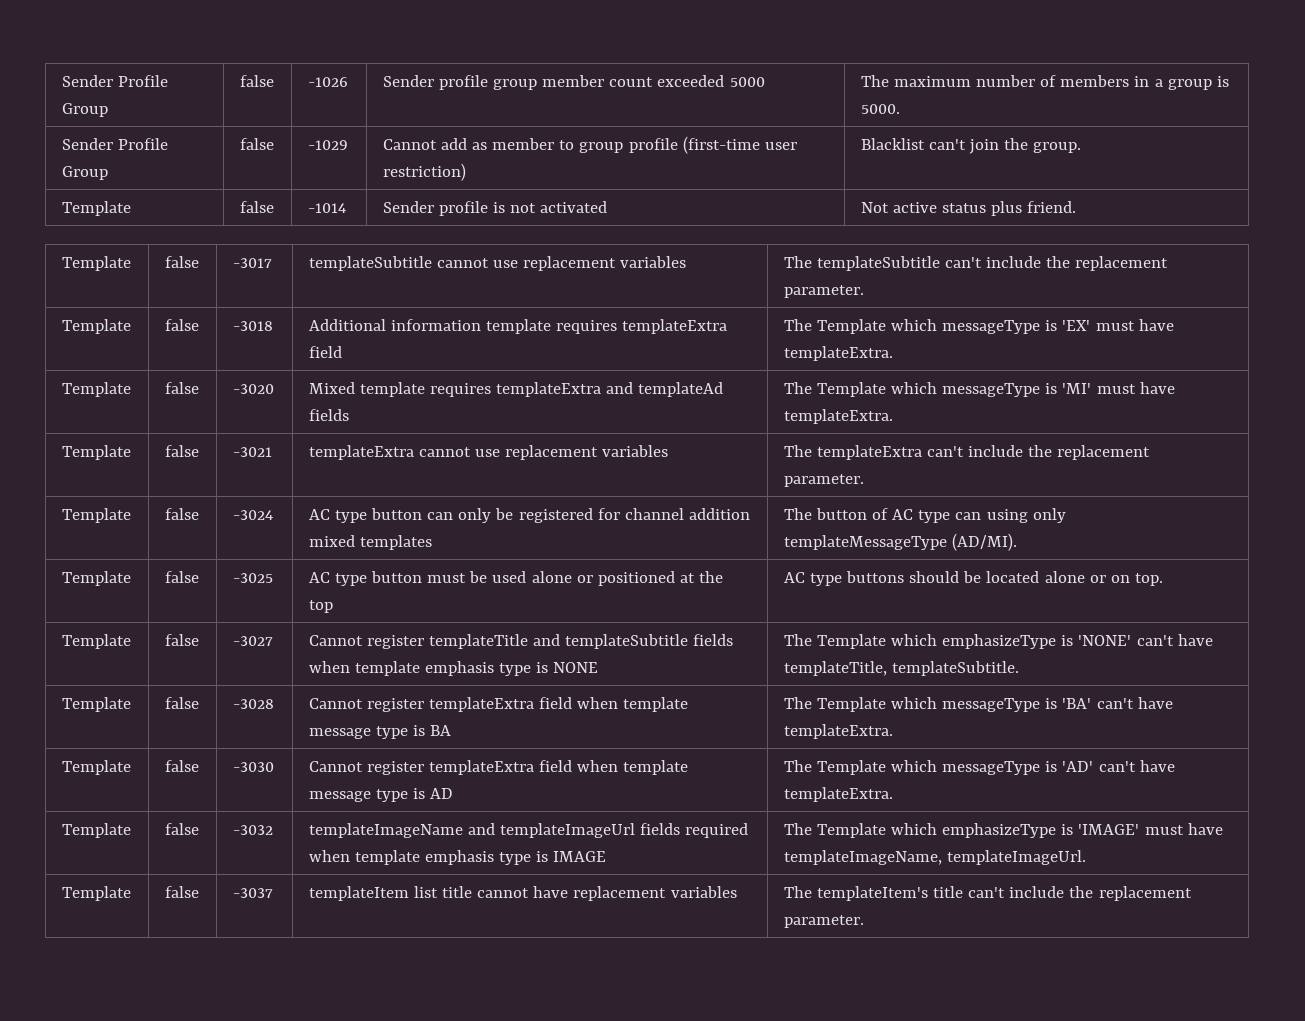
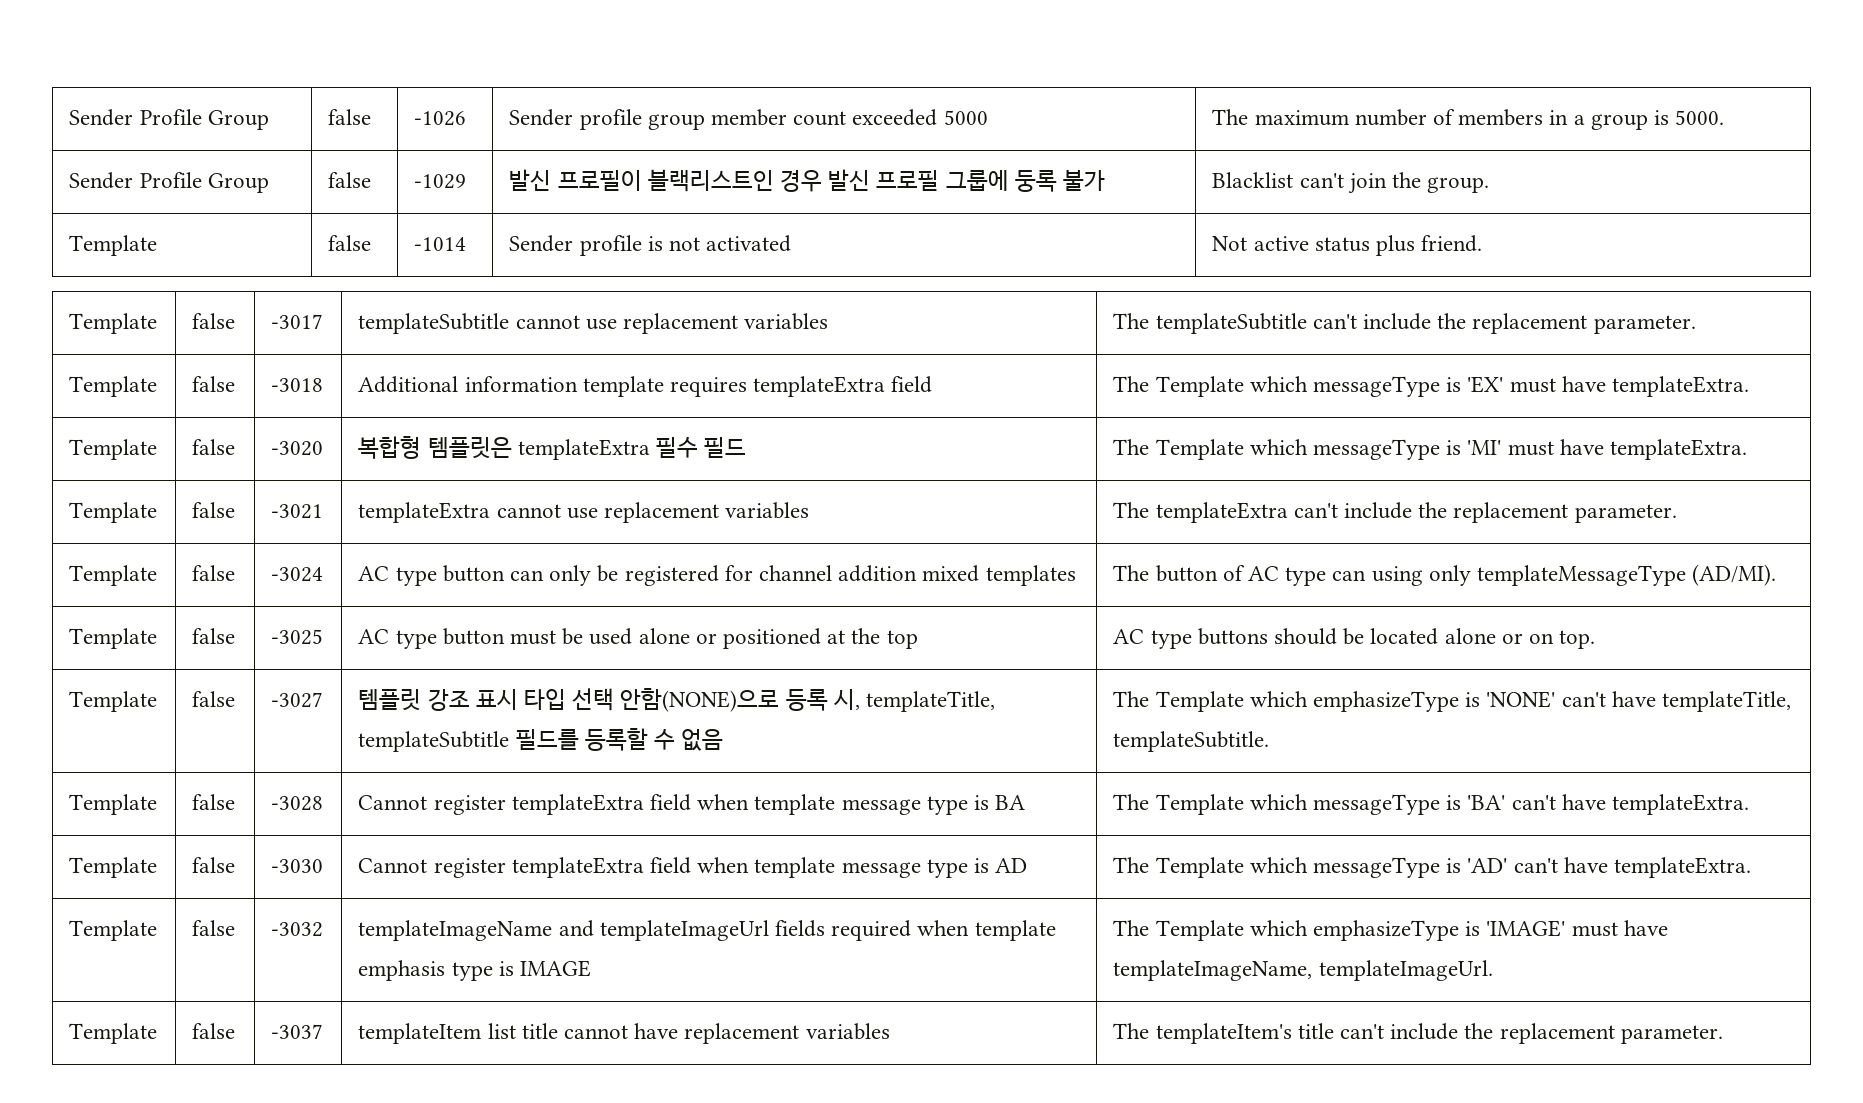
- Sender Profile Group | false | -1029 | Cannot add as member to group profile (first-time user restriction) | Blacklist can't join the group.
+ Sender Profile Group | false | -1029 | 발신 프로필이 블랙리스트인 경우 발신 프로필 그룹에 둥록 불가 | Blacklist can't join the group.
- Template | false | -3020 | Mixed template requires templateExtra and templateAd fields | The Template which messageType is 'MI' must have templateExtra.
+ Template | false | -3020 | 복합형 템플릿은 templateExtra 필수 필드 | The Template which messageType is 'MI' must have templateExtra.
- Template | false | -3027 | Cannot register templateTitle and templateSubtitle fields when template emphasis type is NONE | The Template which emphasizeType is 'NONE' can't have templateTitle, templateSubtitle.
+ Template | false | -3027 | 템플릿 강조 표시 타입 선택 안함(NONE)으로 등록 시, templateTitle, templateSubtitle 필드를 등록할 수 없음 | The Template which emphasizeType is 'NONE' can't have templateTitle, templateSubtitle.

